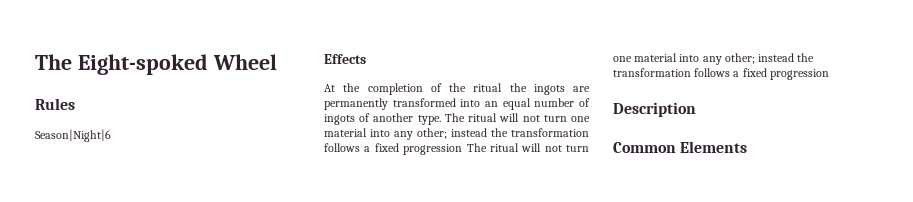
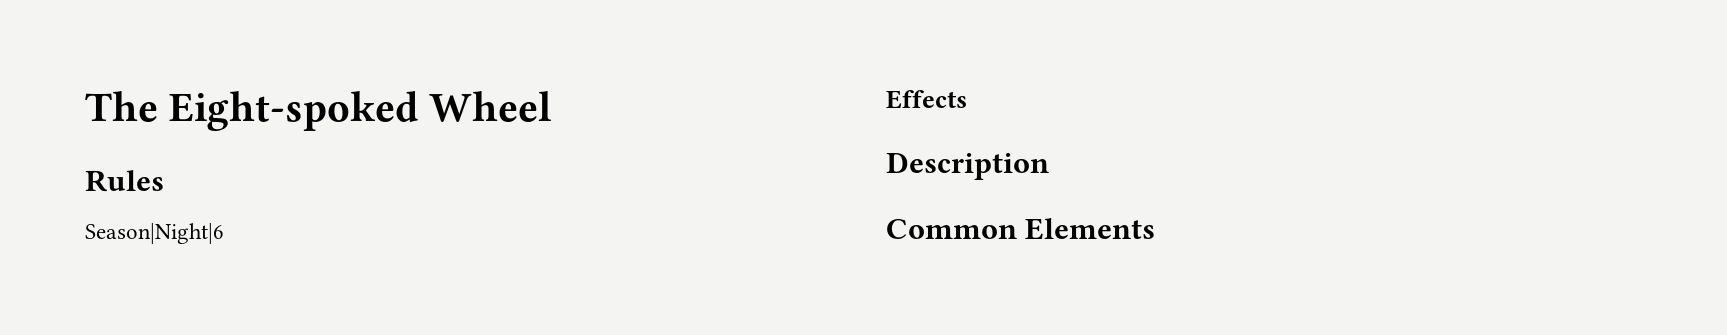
- At the completion of the ritual the ingots are permanently transformed into an equal number of ingots of another type. The ritual will not turn one material into any other; instead the transformation follows a fixed progression The ritual will not turn one material into any other; instead the transformation follows a fixed progression

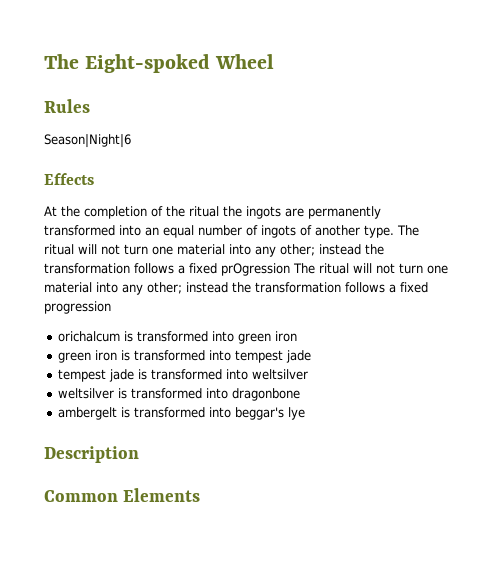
+ At the completion of the ritual the ingots are permanently transformed into an equal number of ingots of another type. The ritual will not turn one material into any other; instead the transformation follows a fixed prOgression The ritual will not turn one material into any other; instead the transformation follows a fixed progression
+ orichalcum is transformed into green iron
+ green iron is transformed into tempest jade
+ tempest jade is transformed into weltsilver
+ weltsilver is transformed into dragonbone
+ ambergelt is transformed into beggar's lye

